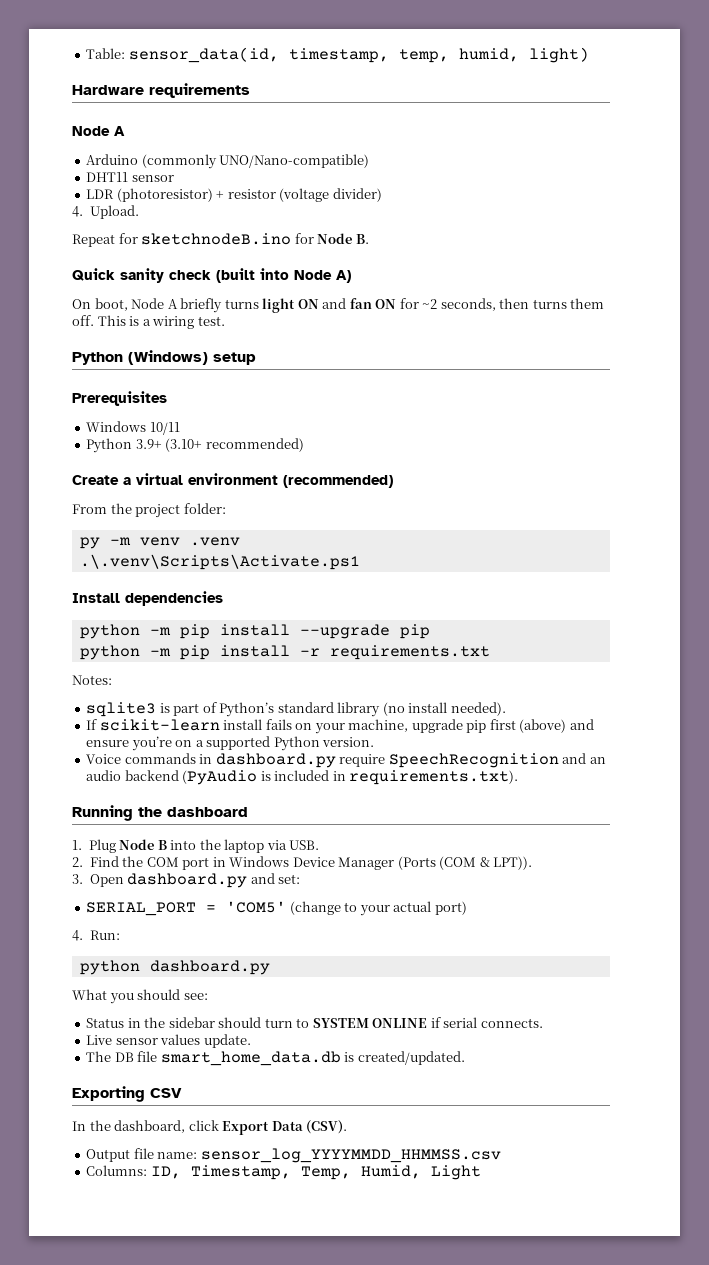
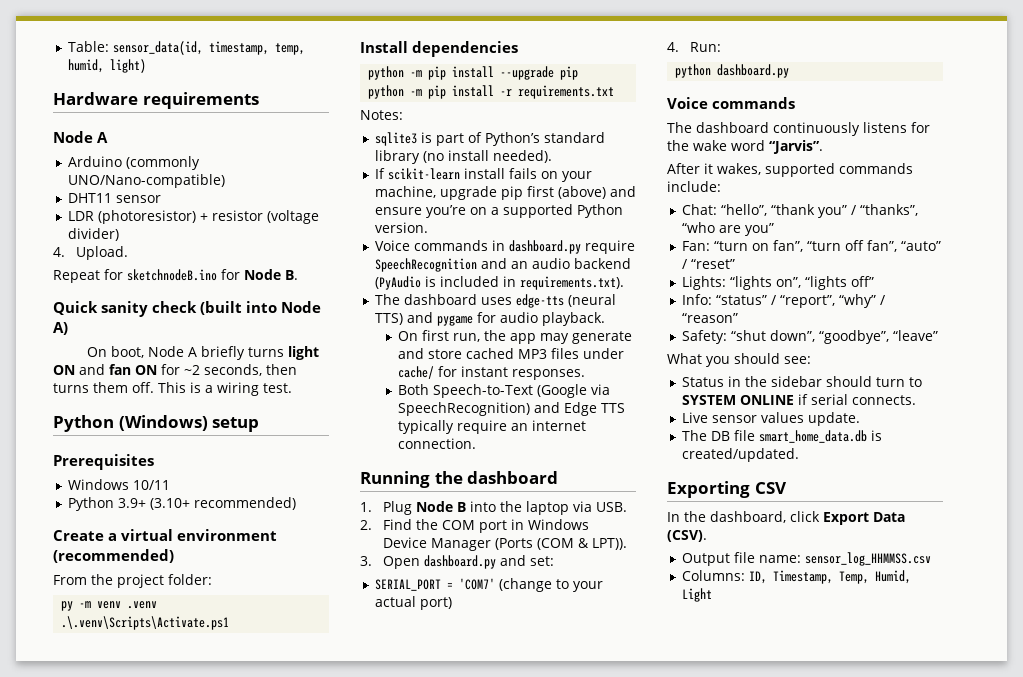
+ The dashboard uses edge-tts (neural TTS) and pygame for audio playback.
+ On first run, the app may generate and store cached MP3 files under cache/ for instant responses.
+ Both Speech-to-Text (Google via SpeechRecognition) and Edge TTS typically require an internet connection.
- SERIAL_PORT = 'COM5' (change to your actual port)
+ SERIAL_PORT = 'COM7' (change to your actual port)
  python dashboard.py
+ Voice commands
+ The dashboard continuously listens for the wake word “Jarvis”.
+ After it wakes, supported commands include:
+ Chat: “hello”, “thank you” / “thanks”, “who are you”
+ Fan: “turn on fan”, “turn off fan”, “auto” / “reset”
+ Lights: “lights on”, “lights off”
+ Info: “status” / “report”, “why” / “reason”
+ Safety: “shut down”, “goodbye”, “leave”
- Output file name: sensor_log_YYYYMMDD_HHMMSS.csv
+ Output file name: sensor_log_HHMMSS.csv

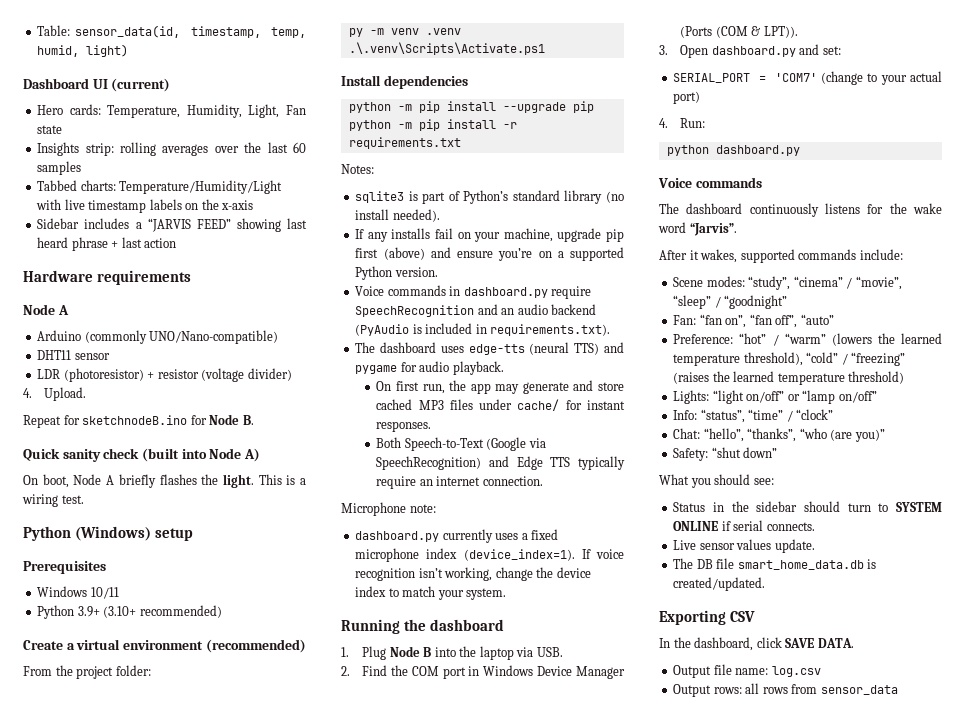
+ Dashboard UI (current)
+ Hero cards: Temperature, Humidity, Light, Fan state
+ Insights strip: rolling averages over the last 60 samples
+ Tabbed charts: Temperature/Humidity/Light with live timestamp labels on the x-axis
+ Sidebar includes a “JARVIS FEED” showing last heard phrase + last action
- On boot, Node A briefly turns light ON and fan ON for ~2 seconds, then turns them off.
+ On boot, Node A briefly flashes the light.
- If scikit-learn install fails on your machine, upgrade pip first (above) and ensure you’re on a supported Python version.
+ If any installs fail on your machine, upgrade pip first (above) and ensure you’re on a supported Python version.
+ Microphone note:
+ dashboard.py currently uses a fixed microphone index (device_index=1). If voice recognition isn’t working, change the device index to match your system.
- Chat: “hello”, “thank you” / “thanks”, “who are you”
- Fan: “turn on fan”, “turn off fan”, “auto” / “reset”
- Lights: “lights on”, “lights off”
- Info: “status” / “report”, “why” / “reason”
+ Scene modes: “study”, “cinema” / “movie”, “sleep” / “goodnight”
+ Fan: “fan on”, “fan off”, “auto”
+ Preference: “hot” / “warm” (lowers the learned temperature threshold), “cold” / “freezing” (raises the learned temperature threshold)
+ Lights: “light on/off” or “lamp on/off”
+ Info: “status”, “time” / “clock”
+ Chat: “hello”, “thanks”, “who (are you)”
- Safety: “shut down”, “goodbye”, “leave”
+ Safety: “shut down”
- In the dashboard, click Export Data (CSV).
+ In the dashboard, click SAVE DATA.
- Output file name: sensor_log_HHMMSS.csv
- Columns: ID, Timestamp, Temp, Humid, Light
+ Output file name: log.csv
+ Output rows: all rows from sensor_data

